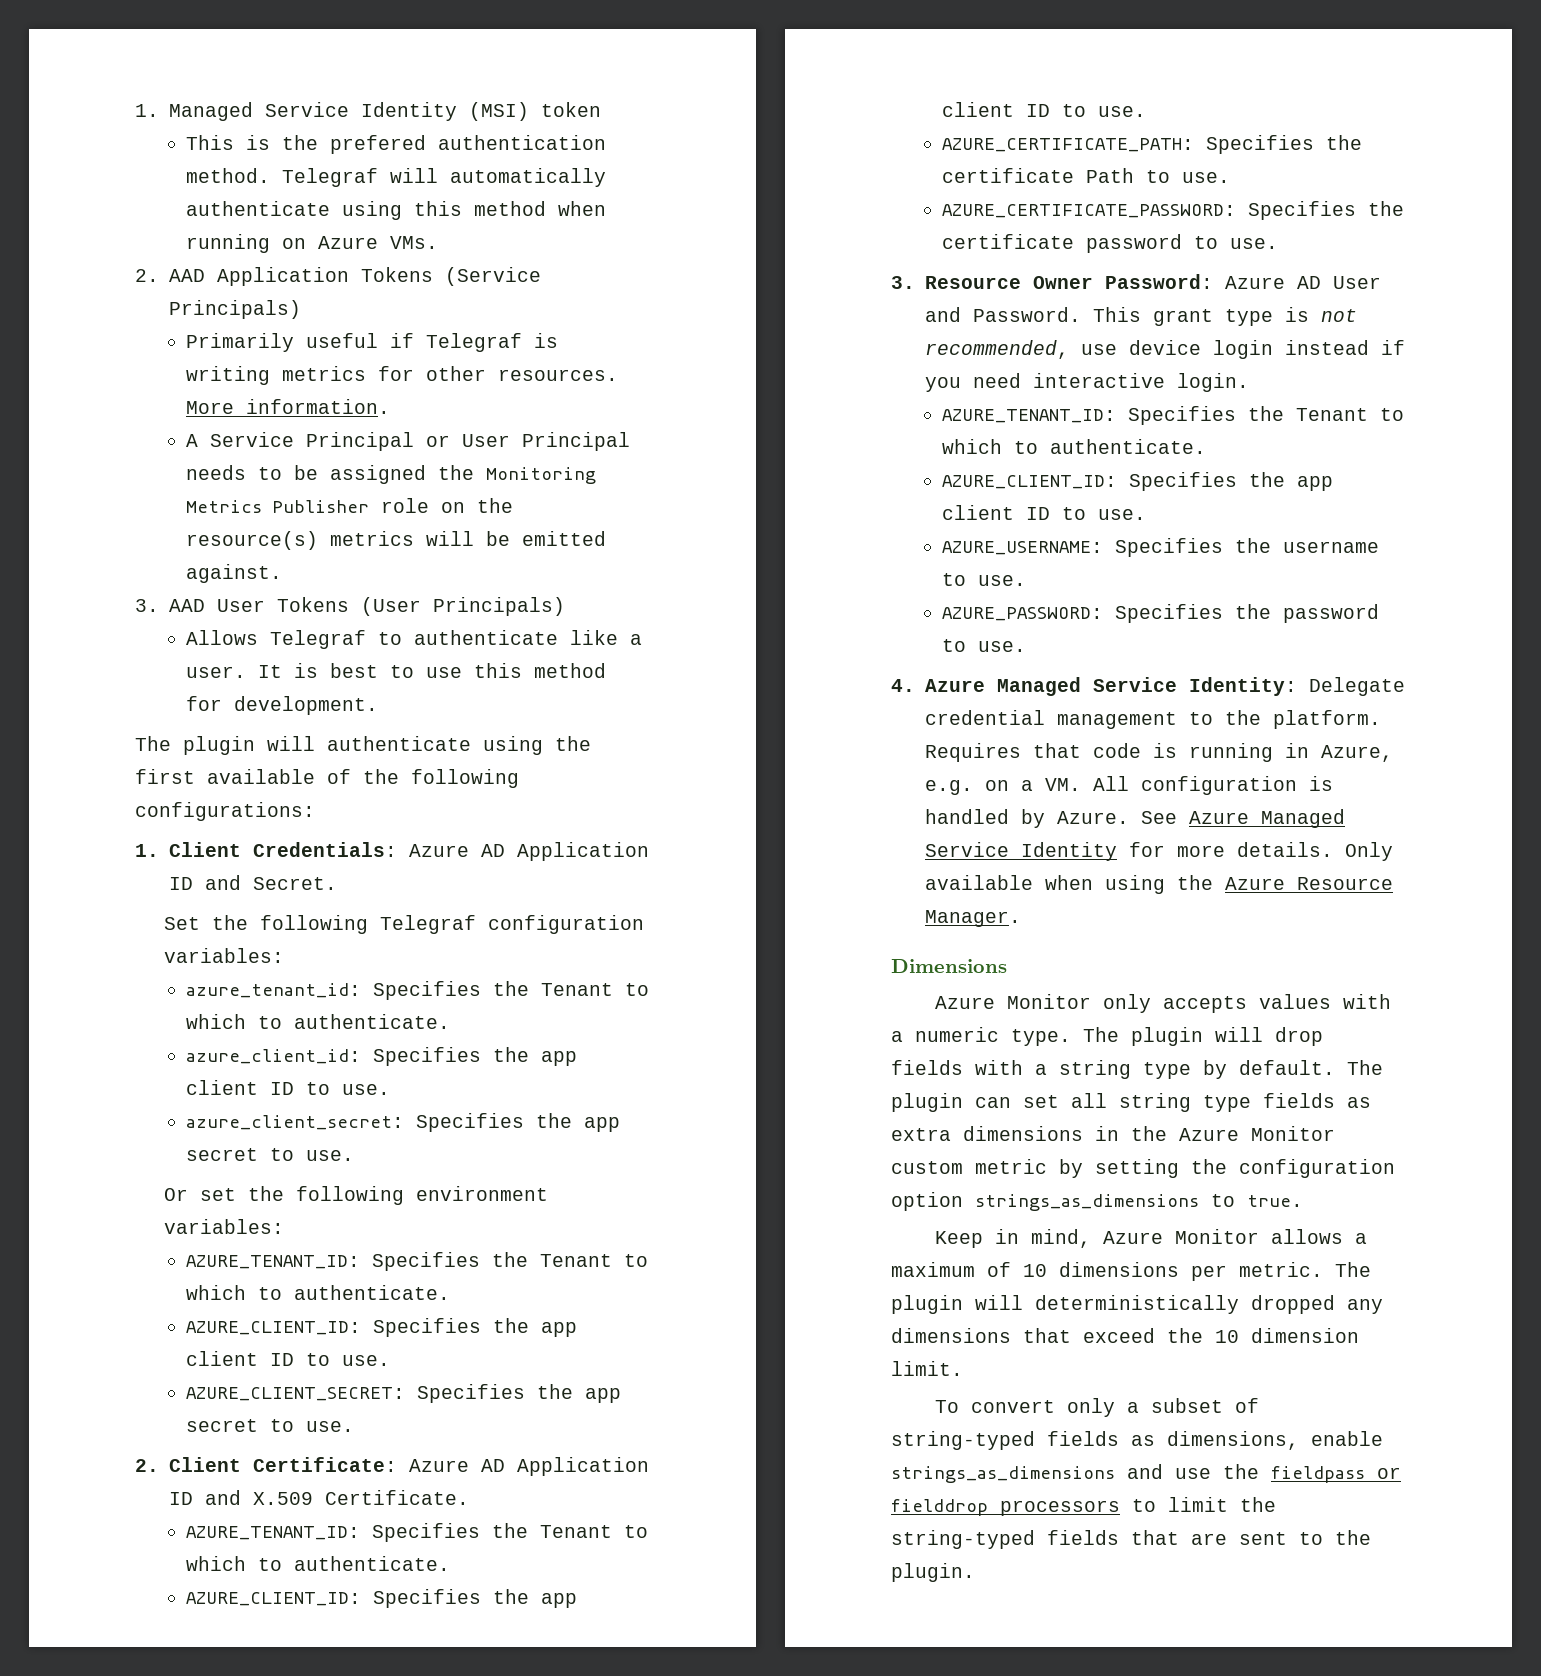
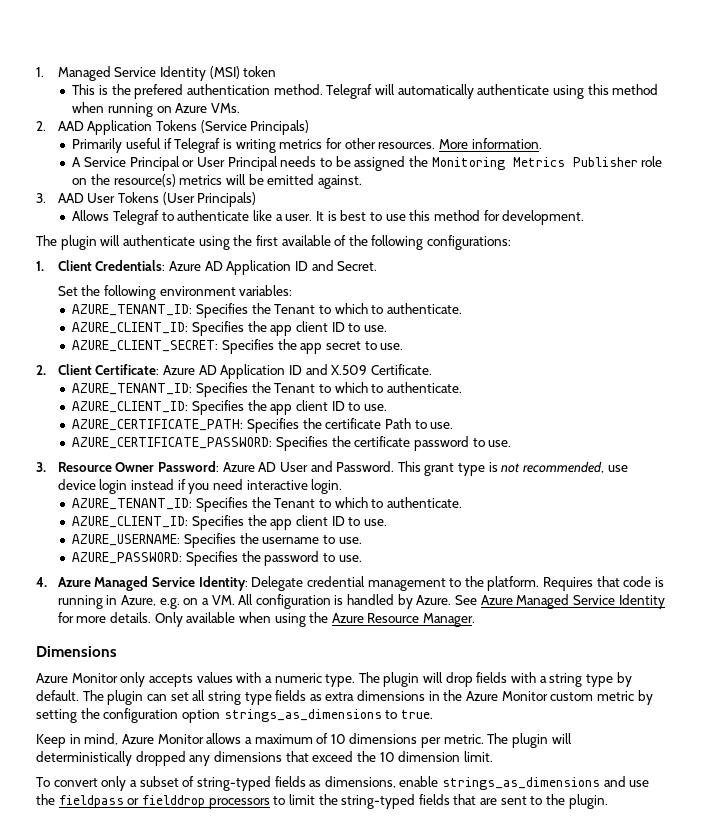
- Set the following Telegraf configuration variables:
- azure_tenant_id: Specifies the Tenant to which to authenticate.
- azure_client_id: Specifies the app client ID to use.
- azure_client_secret: Specifies the app secret to use.
- Or set the following environment variables:
+ Set the following environment variables:

